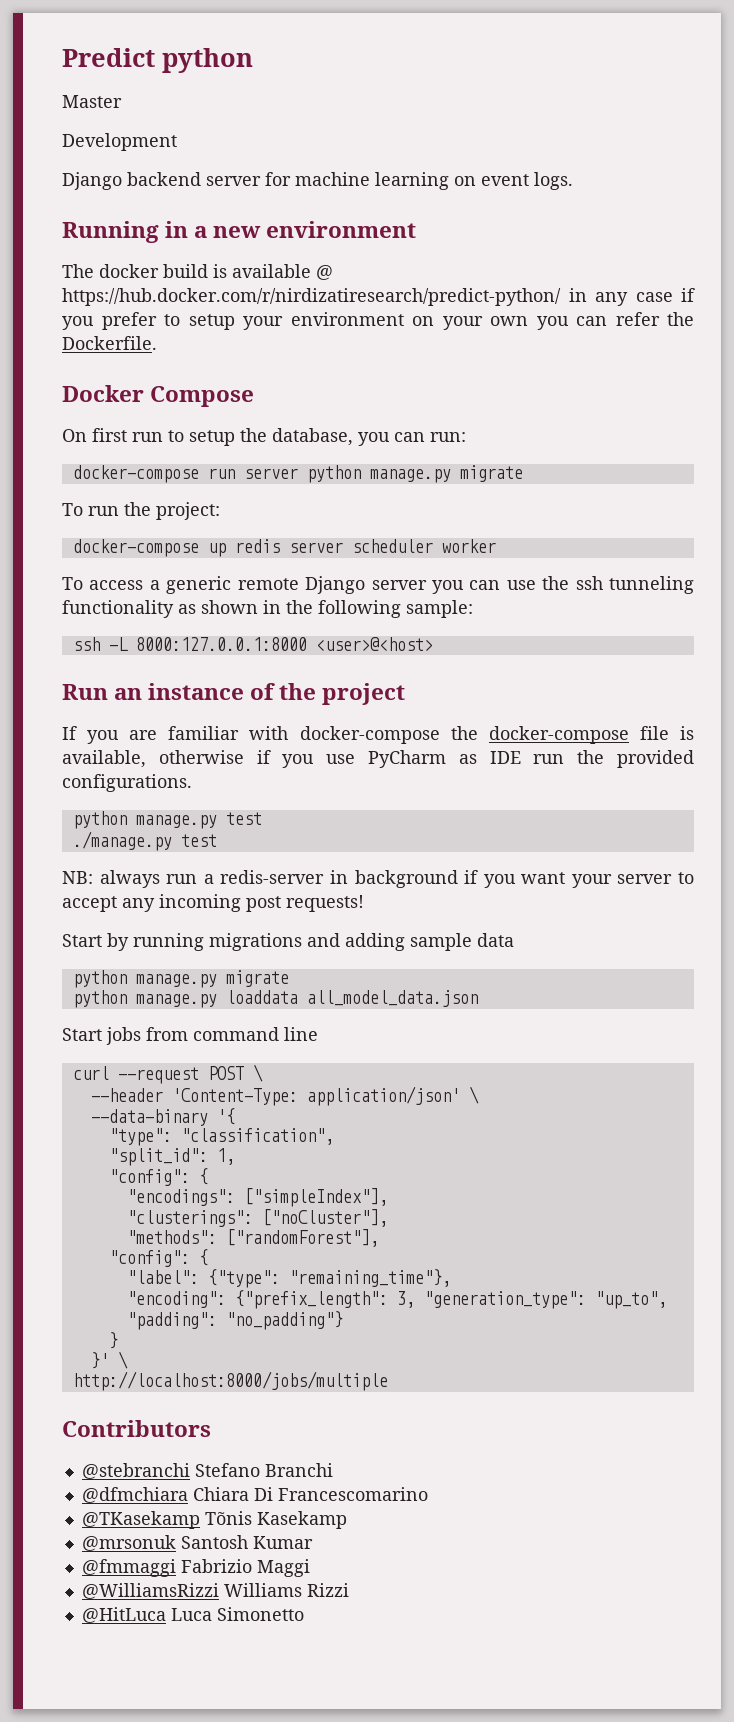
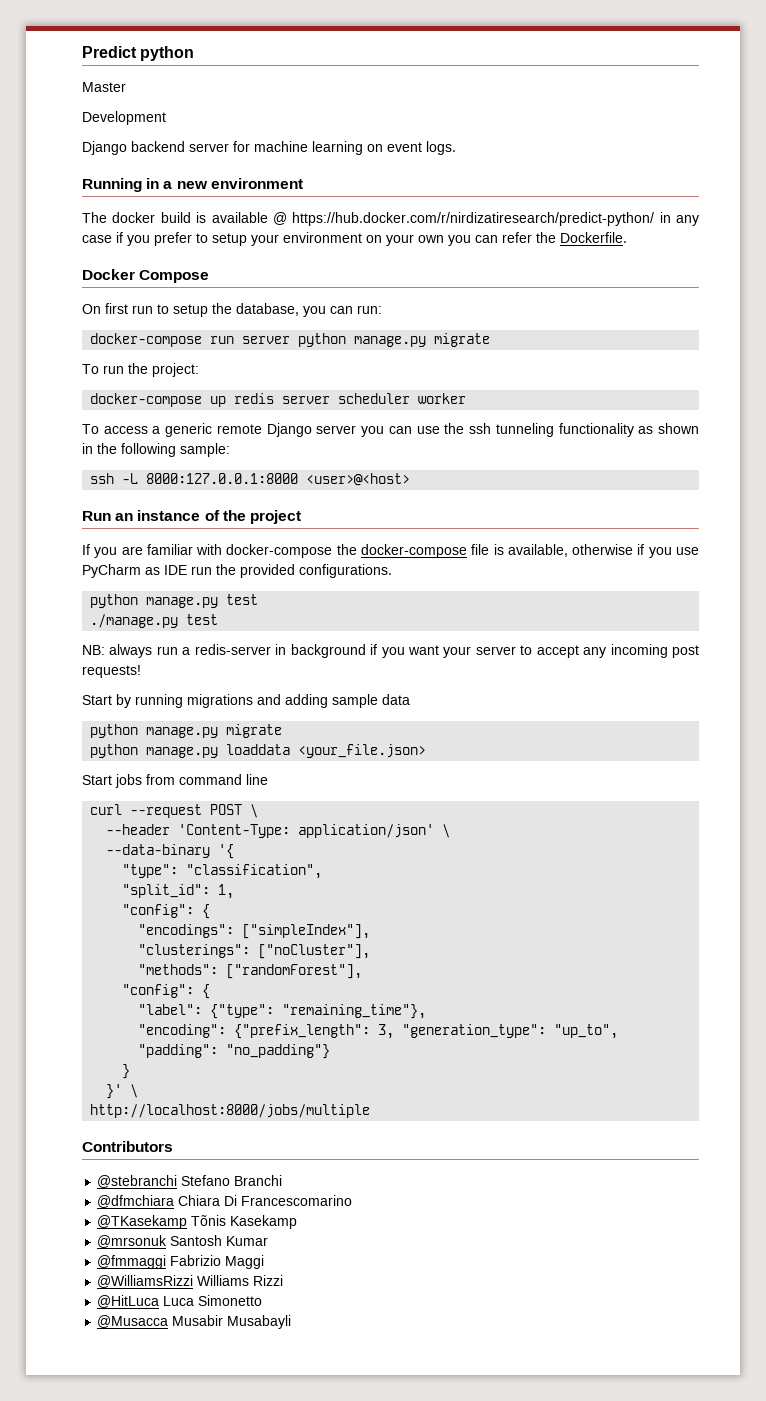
- python manage.py loaddata all_model_data.json
+ python manage.py loaddata <your_file.json>
+ @Musacca Musabir Musabayli

